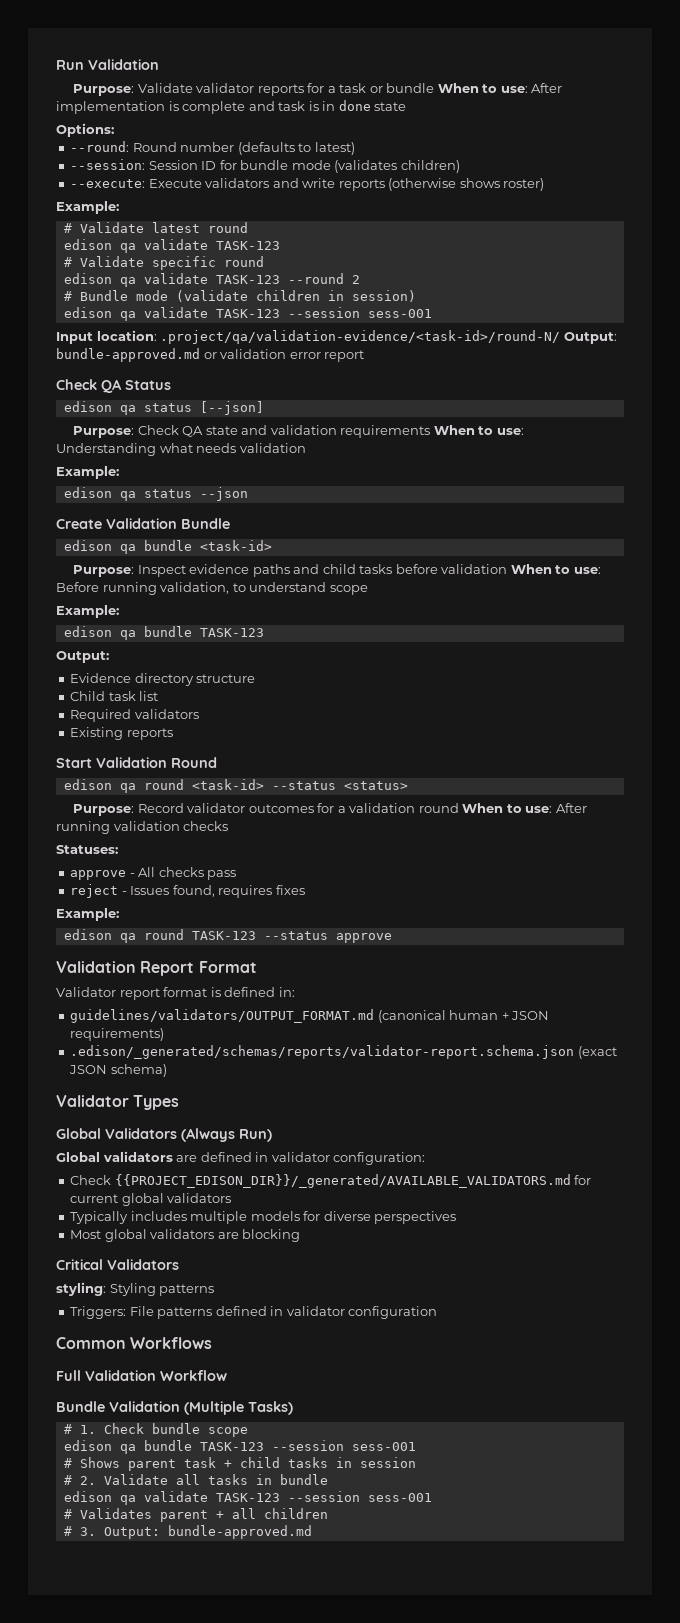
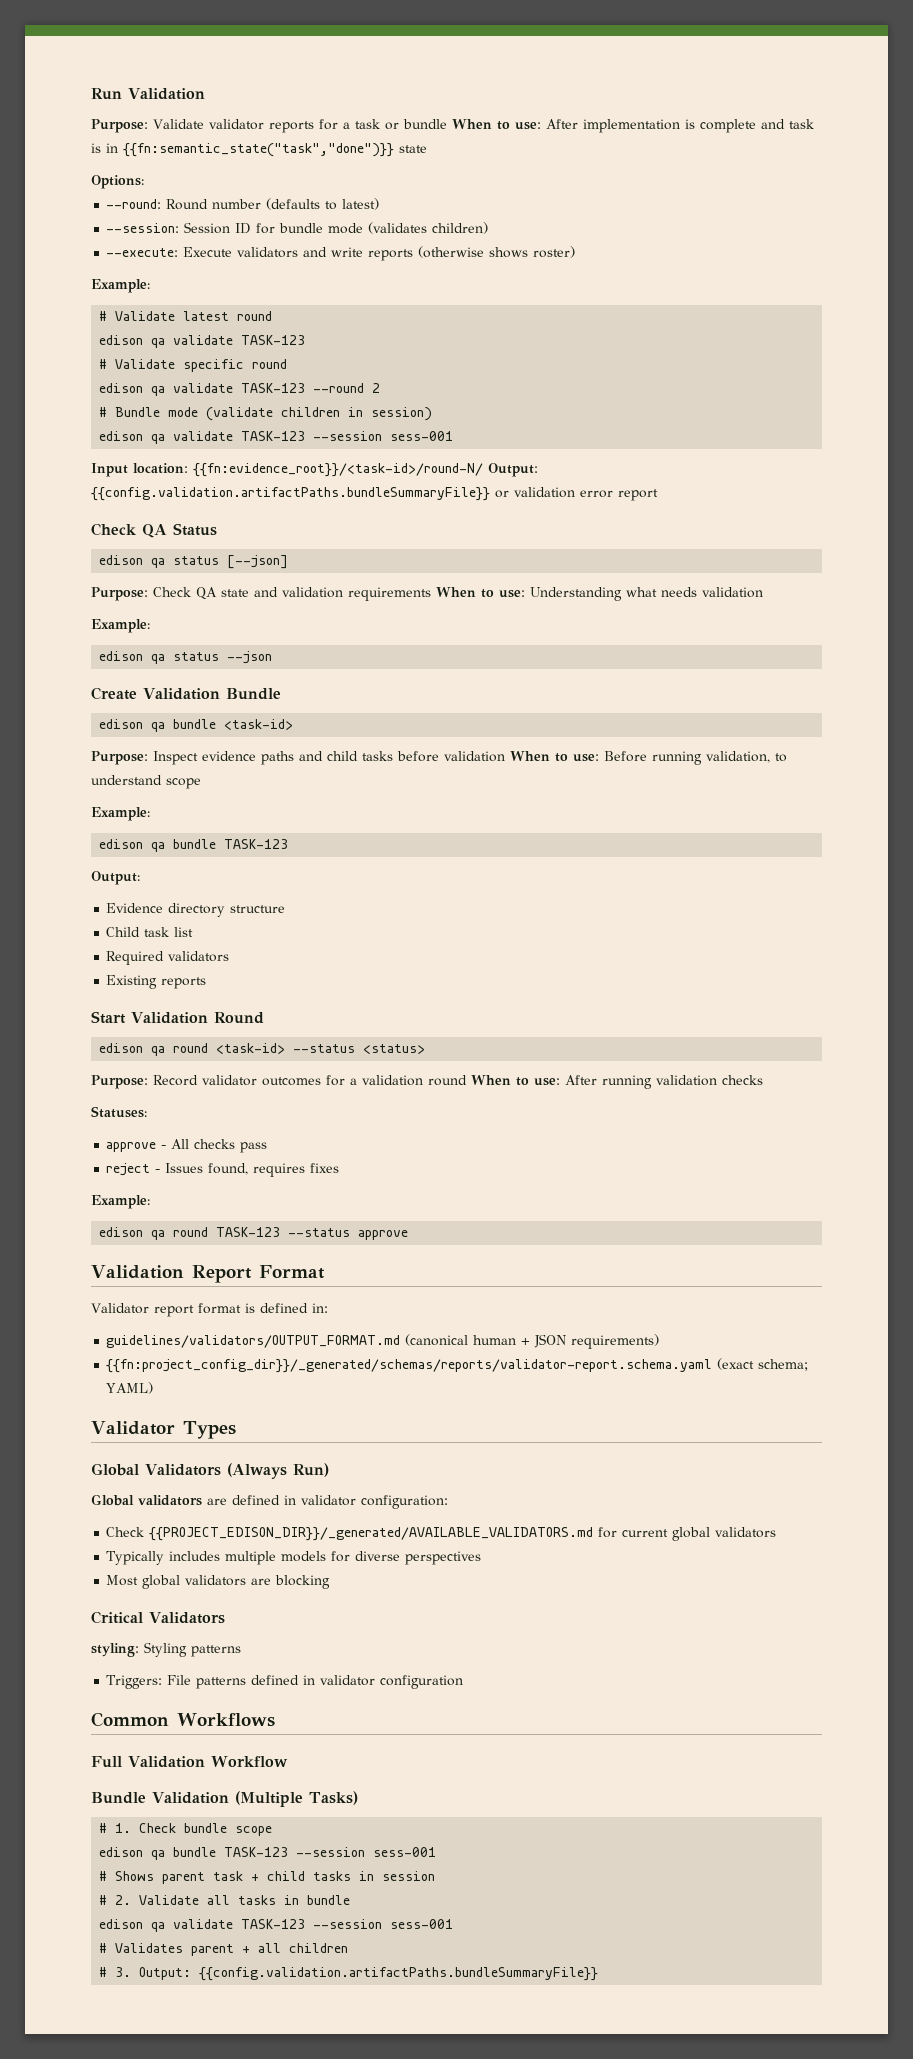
- Purpose: Validate validator reports for a task or bundle When to use: After implementation is complete and task is in done state
+ Purpose: Validate validator reports for a task or bundle When to use: After implementation is complete and task is in {{fn:semantic_state("task","done")}} state
- Input location: .project/qa/validation-evidence/<task-id>/round-N/ Output: bundle-approved.md or validation error report
+ Input location: {{fn:evidence_root}}/<task-id>/round-N/ Output: {{config.validation.artifactPaths.bundleSummaryFile}} or validation error report
- .edison/_generated/schemas/reports/validator-report.schema.json (exact JSON schema)
+ {{fn:project_config_dir}}/_generated/schemas/reports/validator-report.schema.yaml (exact schema; YAML)
- # 3. Output: bundle-approved.md
+ # 3. Output: {{config.validation.artifactPaths.bundleSummaryFile}}

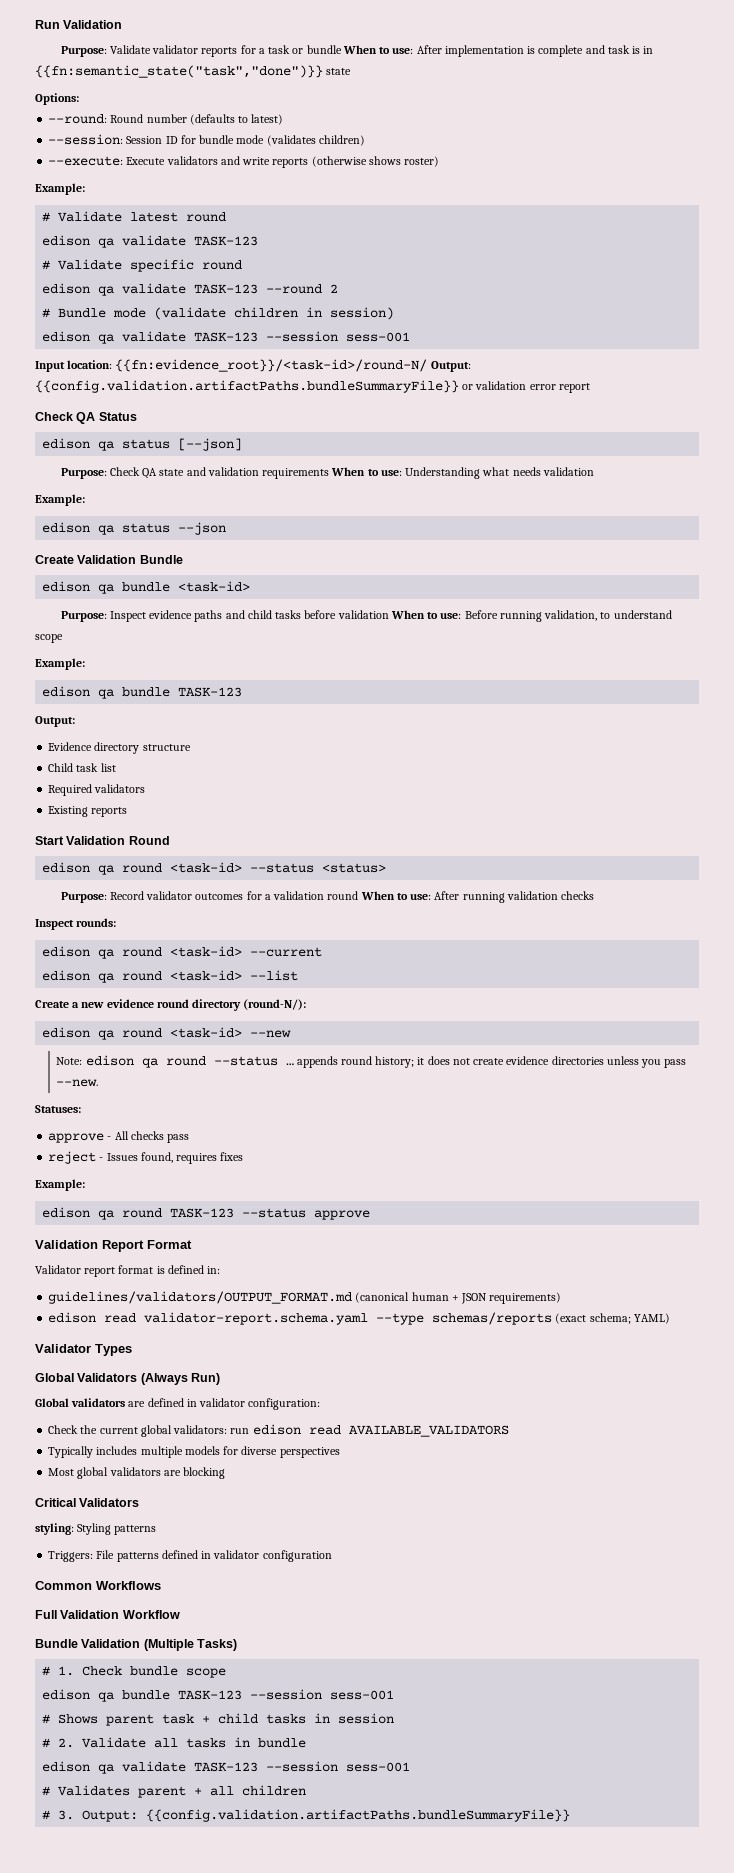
+ Inspect rounds:
+ edison qa round <task-id> --current
+ edison qa round <task-id> --list
+ Create a new evidence round directory (round-N/):
+ edison qa round <task-id> --new
+ Note: edison qa round --status … appends round history; it does not create evidence directories unless you pass --new.
- {{fn:project_config_dir}}/_generated/schemas/reports/validator-report.schema.yaml (exact schema; YAML)
+ edison read validator-report.schema.yaml --type schemas/reports (exact schema; YAML)
- Check {{PROJECT_EDISON_DIR}}/_generated/AVAILABLE_VALIDATORS.md for current global validators
+ Check the current global validators: run edison read AVAILABLE_VALIDATORS

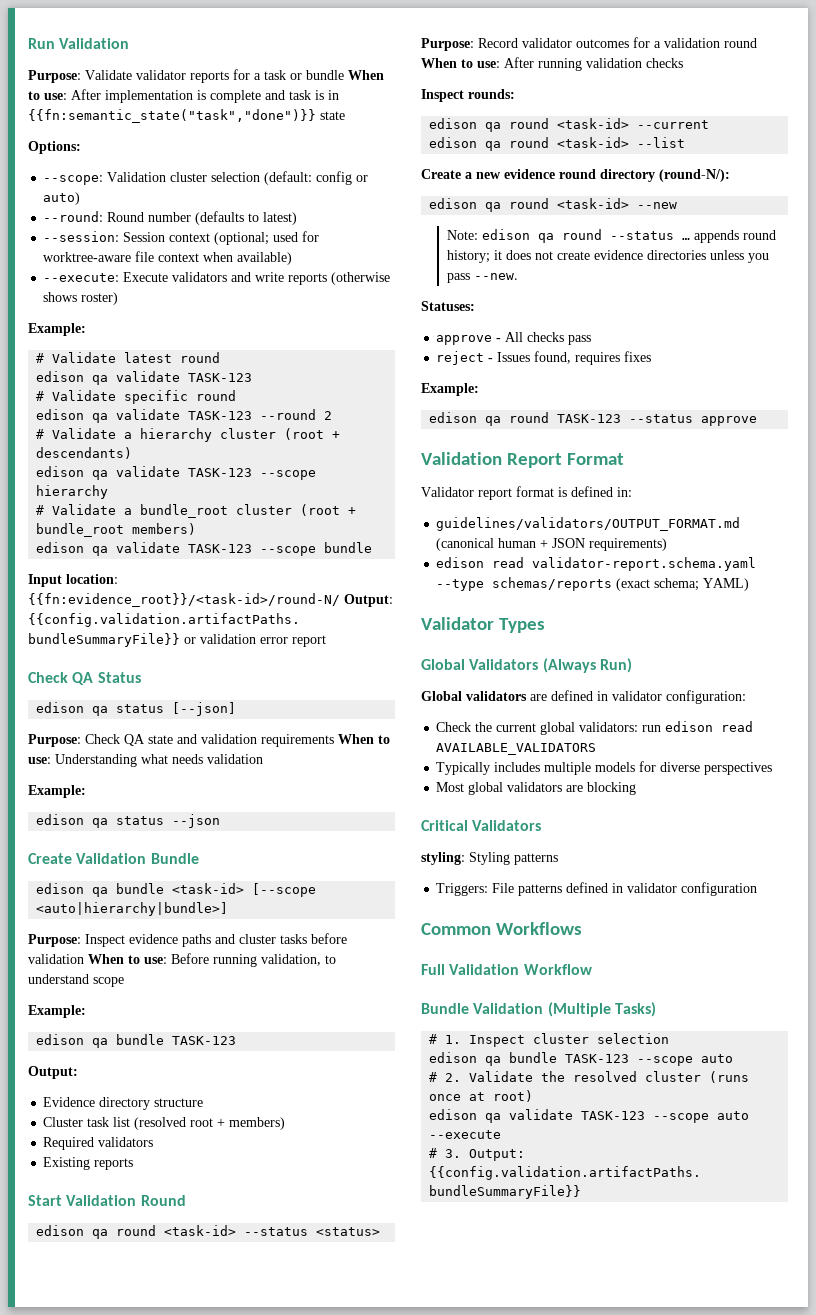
+ --scope: Validation cluster selection (default: config or auto)
- --session: Session ID for bundle mode (validates children)
+ --session: Session context (optional; used for worktree-aware file context when available)
- # Bundle mode (validate children in session)
- edison qa validate TASK-123 --session sess-001
+ # Validate a hierarchy cluster (root + descendants)
+ edison qa validate TASK-123 --scope hierarchy
+ # Validate a bundle_root cluster (root + bundle_root members)
+ edison qa validate TASK-123 --scope bundle
- edison qa bundle <task-id>
+ edison qa bundle <task-id> [--scope <auto|hierarchy|bundle>]
- Purpose: Inspect evidence paths and child tasks before validation When to use: Before running validation, to understand scope
+ Purpose: Inspect evidence paths and cluster tasks before validation When to use: Before running validation, to understand scope
- Child task list
+ Cluster task list (resolved root + members)
- # 1. Check bundle scope
- edison qa bundle TASK-123 --session sess-001
- # Shows parent task + child tasks in session
- # 2. Validate all tasks in bundle
- edison qa validate TASK-123 --session sess-001
- # Validates parent + all children
+ # 1. Inspect cluster selection
+ edison qa bundle TASK-123 --scope auto
+ # 2. Validate the resolved cluster (runs once at root)
+ edison qa validate TASK-123 --scope auto --execute

